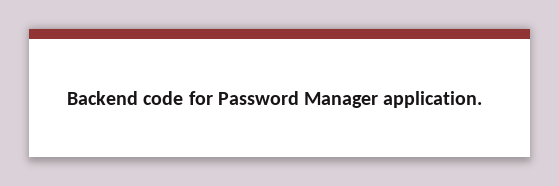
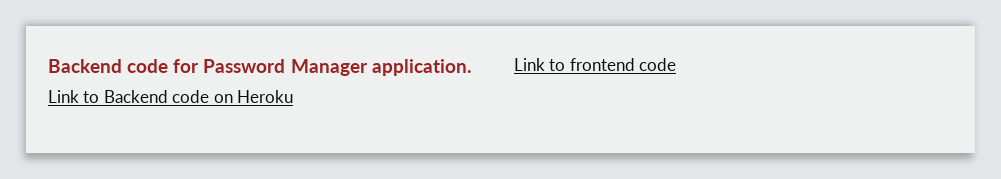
+ Link to Backend code on Heroku
+ Link to frontend code

